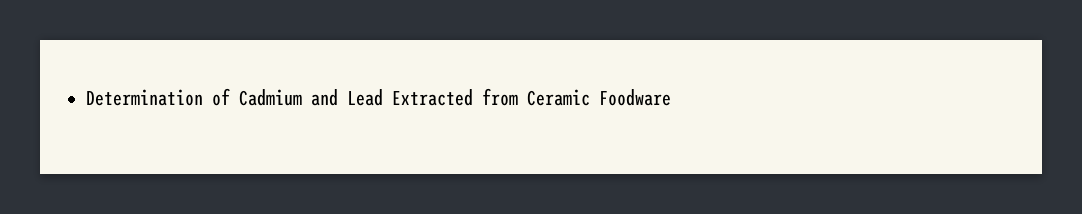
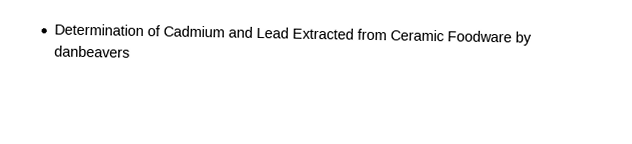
- Determination of Cadmium and Lead Extracted from Ceramic Foodware
+ Determination of Cadmium and Lead Extracted from Ceramic Foodware by danbeavers

